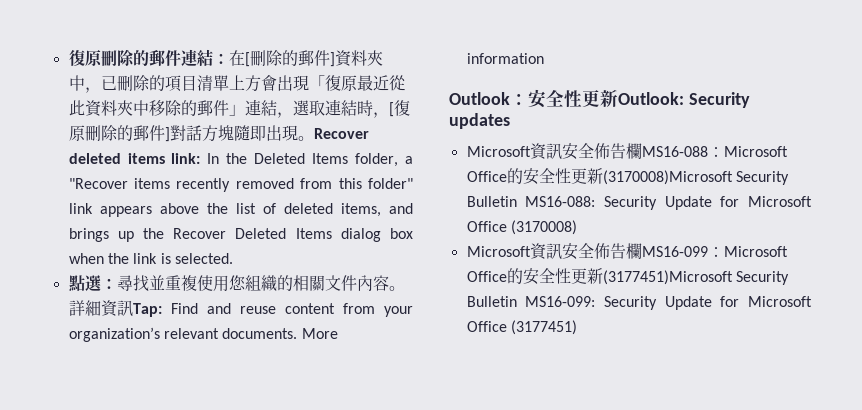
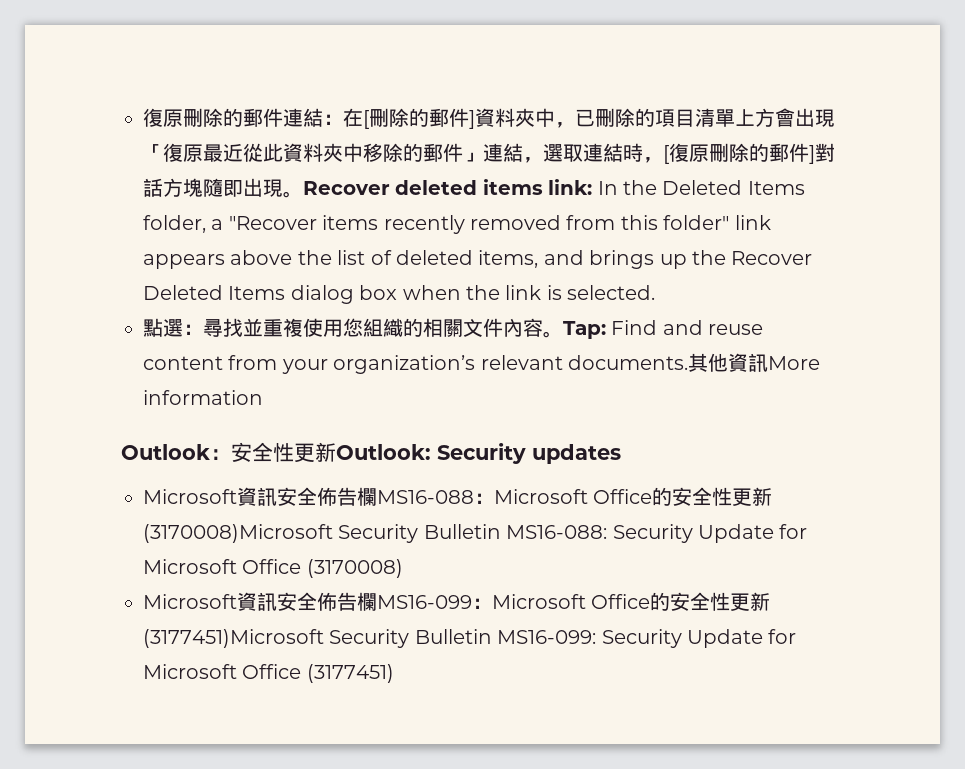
- 詳細資訊Tap: Find and reuse content from your organization’s relevant documents.
+ Tap: Find and reuse content from your organization’s relevant documents.
- More information
+ 其他資訊More information

